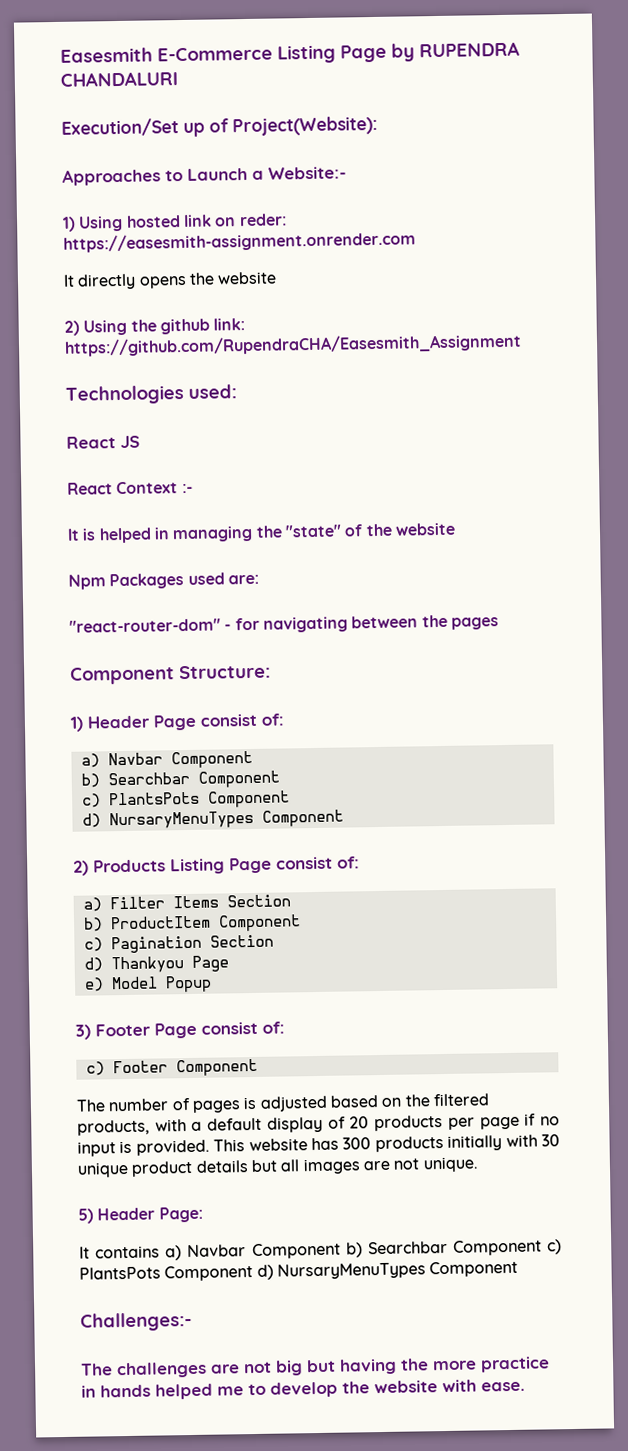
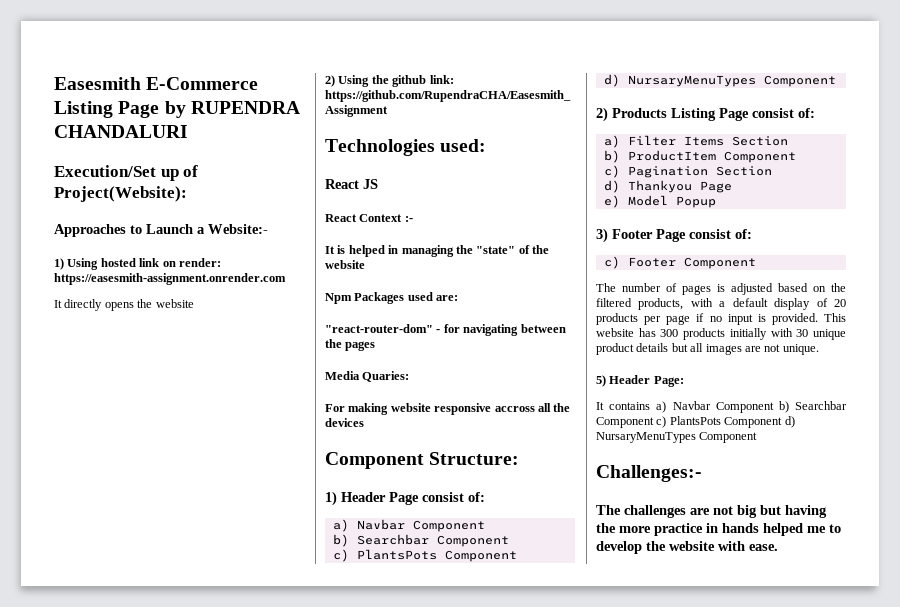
- 1) Using hosted link on reder: https://easesmith-assignment.onrender.com
+ 1) Using hosted link on render: https://easesmith-assignment.onrender.com
+ Media Quaries:
+ For making website responsive accross all the devices

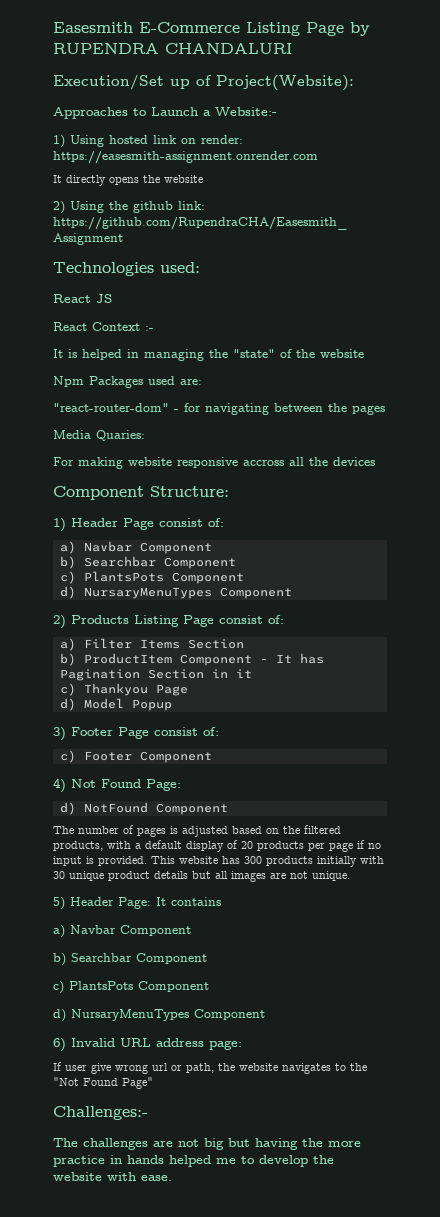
- b) ProductItem Component
- c) Pagination Section
- d) Thankyou Page
+ b) ProductItem Component - It has Pagination Section in it
+ c) Thankyou Page
- e) Model Popup
+ d) Model Popup
+ 4) Not Found Page:
+ d) NotFound Component
- 5) Header Page:
- It contains a) Navbar Component b) Searchbar Component c) PlantsPots Component d) NursaryMenuTypes Component
+ 5) Header Page: It contains
+ a) Navbar Component
+ b) Searchbar Component
+ c) PlantsPots Component
+ d) NursaryMenuTypes Component
+ 6) Invalid URL address page:
+ If user give wrong url or path, the website navigates to the "Not Found Page"

